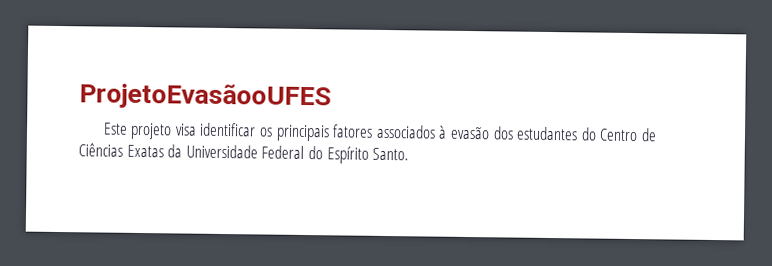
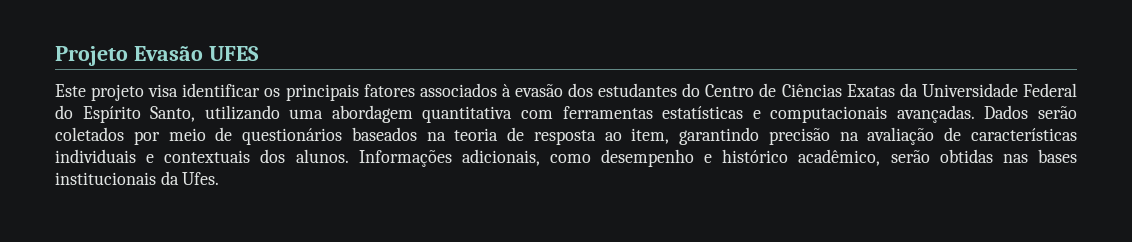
- ProjetoEvasãooUFES
+ Projeto Evasão UFES
- Este projeto visa identificar os principais fatores associados à evasão dos estudantes do Centro de Ciências Exatas da Universidade Federal do Espírito Santo.
+ Este projeto visa identificar os principais fatores associados à evasão dos estudantes do Centro de Ciências Exatas da Universidade Federal do Espírito Santo, utilizando uma abordagem quantitativa com ferramentas estatísticas e computacionais avançadas. Dados serão coletados por meio de questionários baseados na teoria de resposta ao item, garantindo precisão na avaliação de características individuais e contextuais dos alunos. Informações adicionais, como desempenho e histórico acadêmico, serão obtidas nas bases institucionais da Ufes.

